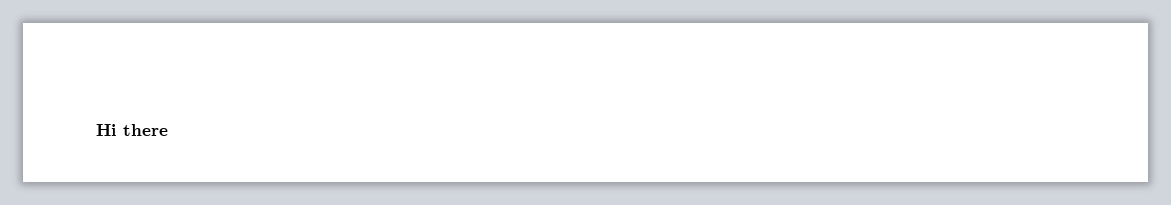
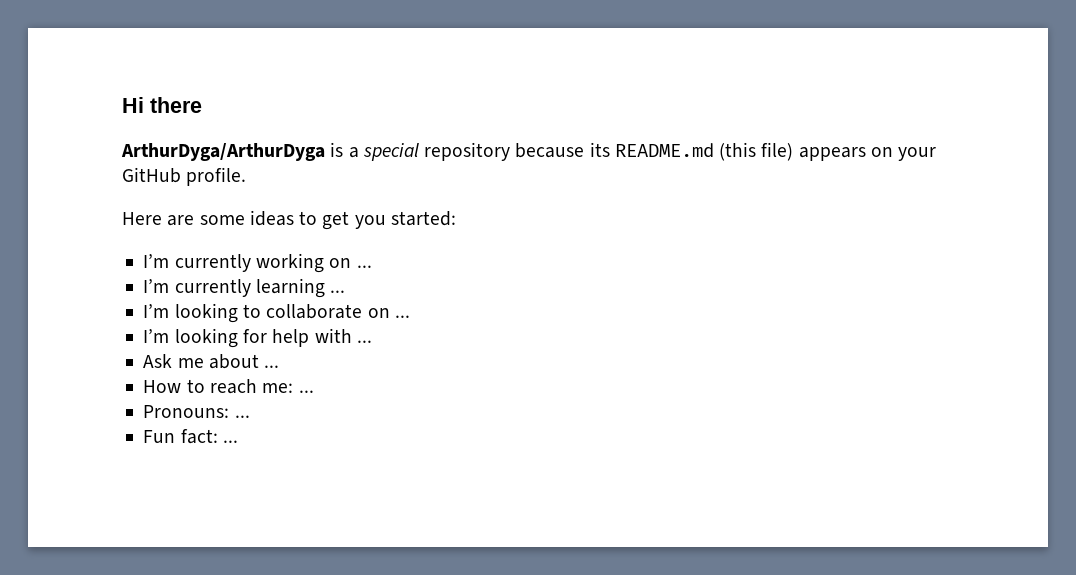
+ ArthurDyga/ArthurDyga is a special repository because its README.md (this file) appears on your GitHub profile.
+ Here are some ideas to get you started:
+ I’m currently working on ...
+ I’m currently learning ...
+ I’m looking to collaborate on ...
+ I’m looking for help with ...
+ Ask me about ...
+ How to reach me: ...
+ Pronouns: ...
+ Fun fact: ...

